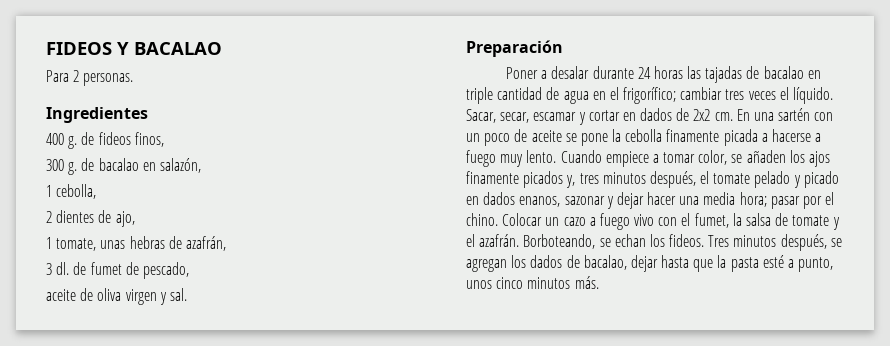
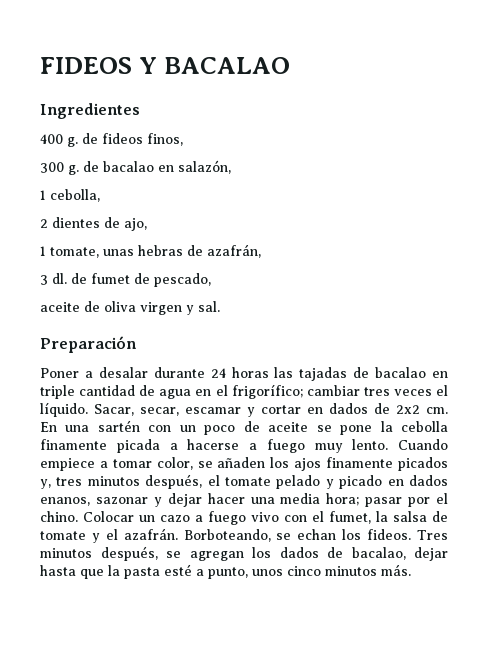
- Para 2 personas.

